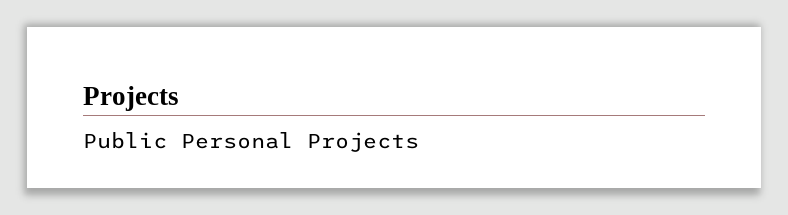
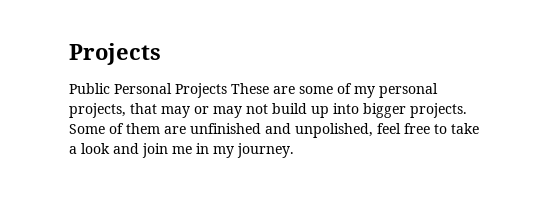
- Public Personal Projects
+ Public Personal Projects These are some of my personal projects, that may or may not build up into bigger projects. Some of them are unfinished and unpolished, feel free to take a look and join me in my journey.

